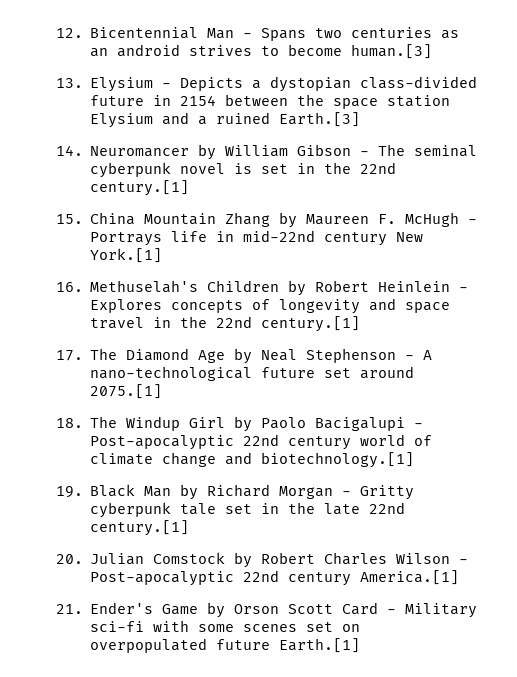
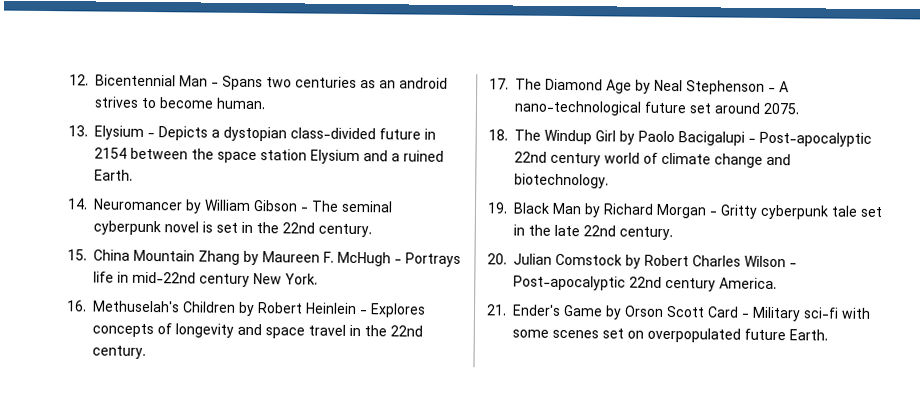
- 12. Bicentennial Man - Spans two centuries as an android strives to become human.[3]
+ 12. Bicentennial Man - Spans two centuries as an android strives to become human.
- 13. Elysium - Depicts a dystopian class-divided future in 2154 between the space station Elysium and a ruined Earth.[3]
+ 13. Elysium - Depicts a dystopian class-divided future in 2154 between the space station Elysium and a ruined Earth.
- 14. Neuromancer by William Gibson - The seminal cyberpunk novel is set in the 22nd century.[1]
+ 14. Neuromancer by William Gibson - The seminal cyberpunk novel is set in the 22nd century.
- 15. China Mountain Zhang by Maureen F. McHugh - Portrays life in mid-22nd century New York.[1]
+ 15. China Mountain Zhang by Maureen F. McHugh - Portrays life in mid-22nd century New York.
- 16. Methuselah's Children by Robert Heinlein - Explores concepts of longevity and space travel in the 22nd century.[1]
+ 16. Methuselah's Children by Robert Heinlein - Explores concepts of longevity and space travel in the 22nd century.
- 17. The Diamond Age by Neal Stephenson - A nano-technological future set around 2075.[1]
+ 17. The Diamond Age by Neal Stephenson - A nano-technological future set around 2075.
- 18. The Windup Girl by Paolo Bacigalupi - Post-apocalyptic 22nd century world of climate change and biotechnology.[1]
+ 18. The Windup Girl by Paolo Bacigalupi - Post-apocalyptic 22nd century world of climate change and biotechnology.
- 19. Black Man by Richard Morgan - Gritty cyberpunk tale set in the late 22nd century.[1]
+ 19. Black Man by Richard Morgan - Gritty cyberpunk tale set in the late 22nd century.
- 20. Julian Comstock by Robert Charles Wilson - Post-apocalyptic 22nd century America.[1]
+ 20. Julian Comstock by Robert Charles Wilson - Post-apocalyptic 22nd century America.
- 21. Ender's Game by Orson Scott Card - Military sci-fi with some scenes set on overpopulated future Earth.[1]
+ 21. Ender's Game by Orson Scott Card - Military sci-fi with some scenes set on overpopulated future Earth.

